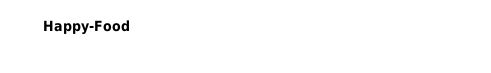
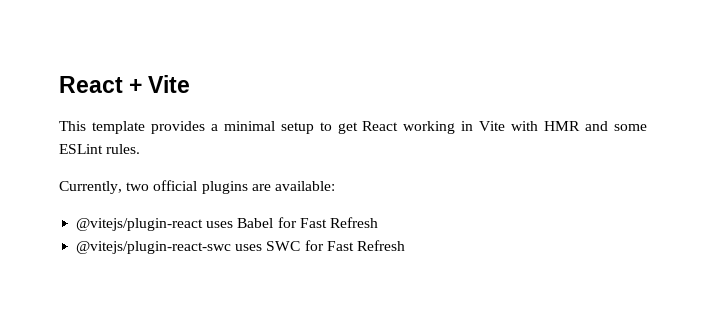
- Happy-Food
+ React + Vite
+ This template provides a minimal setup to get React working in Vite with HMR and some ESLint rules.
+ Currently, two official plugins are available:
+ @vitejs/plugin-react uses Babel for Fast Refresh
+ @vitejs/plugin-react-swc uses SWC for Fast Refresh

